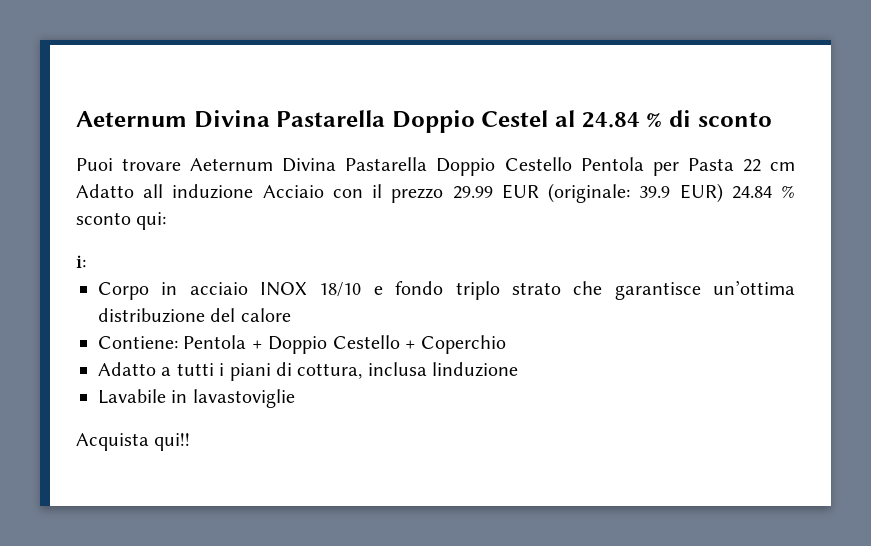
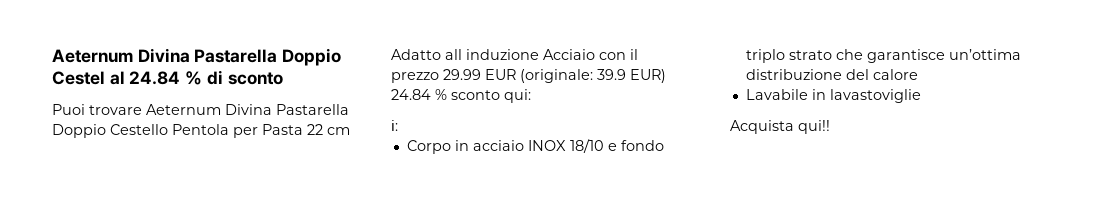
- Contiene: Pentola + Doppio Cestello + Coperchio
- Adatto a tutti i piani di cottura, inclusa linduzione

